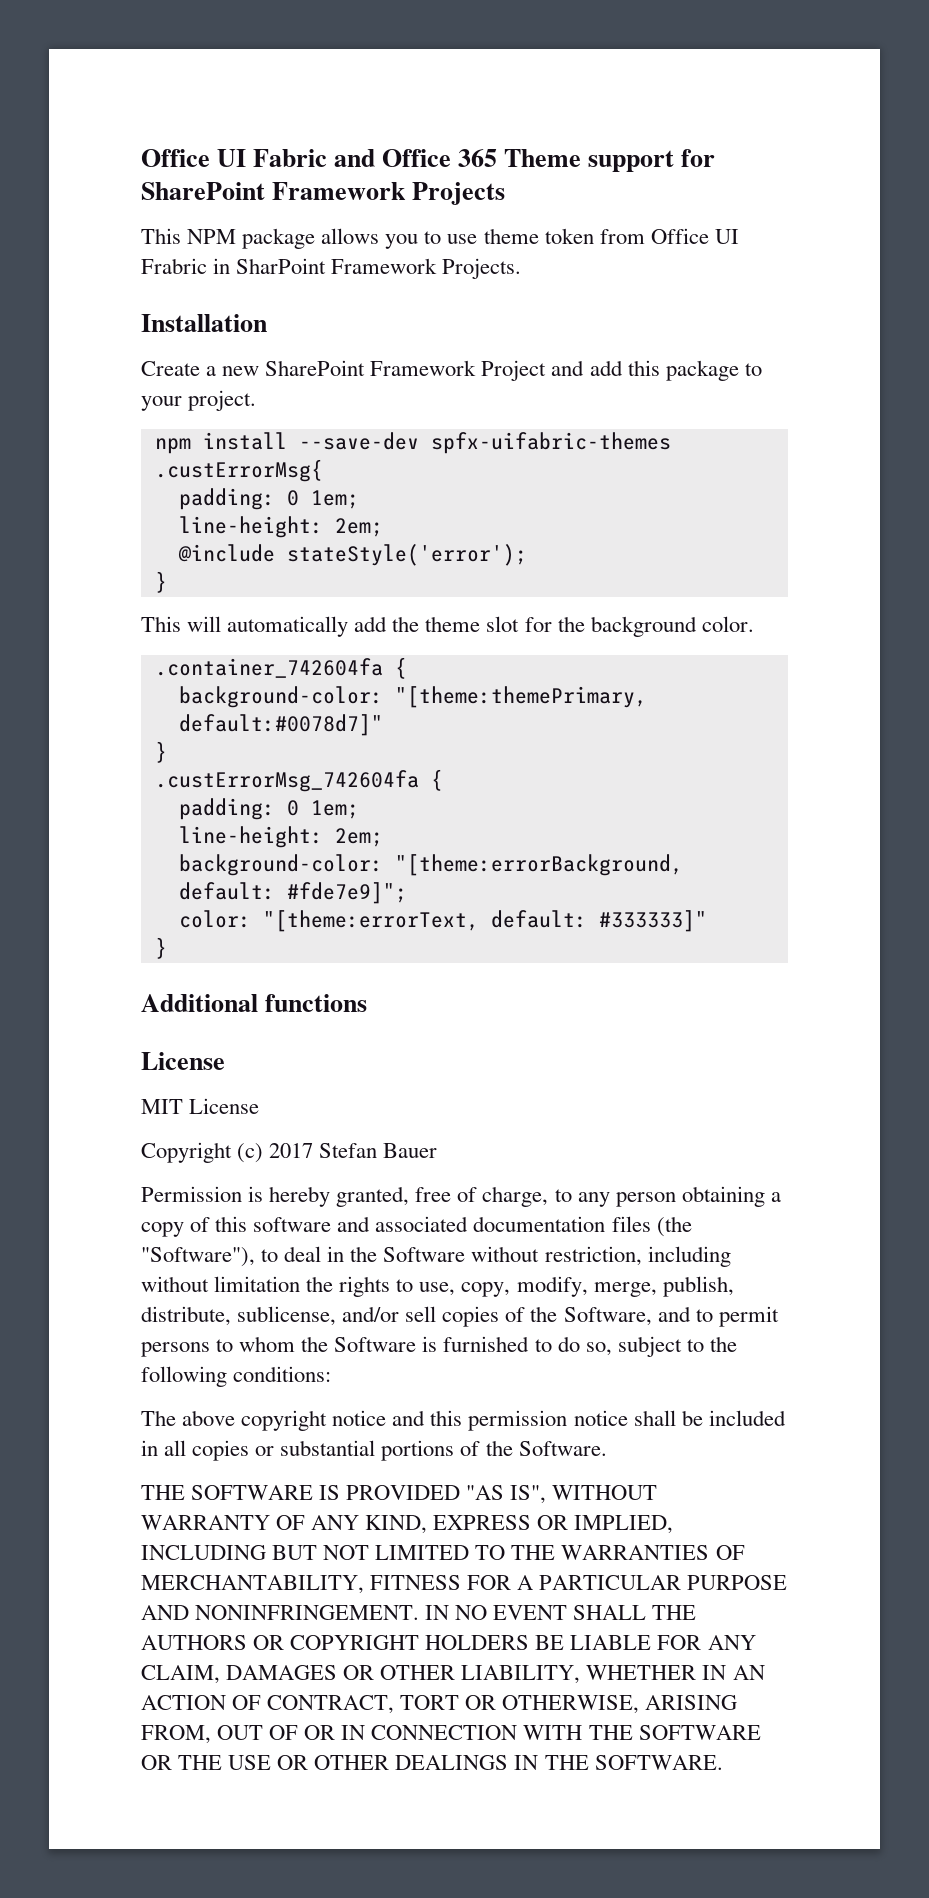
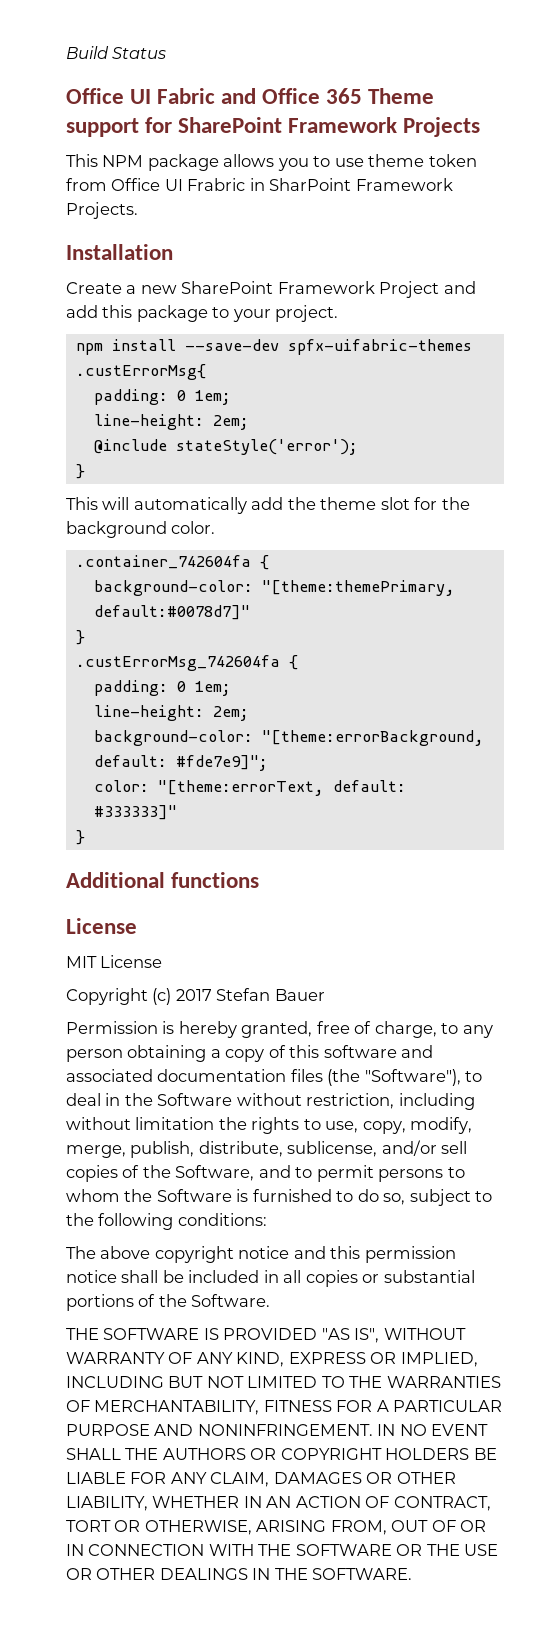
+ Build Status

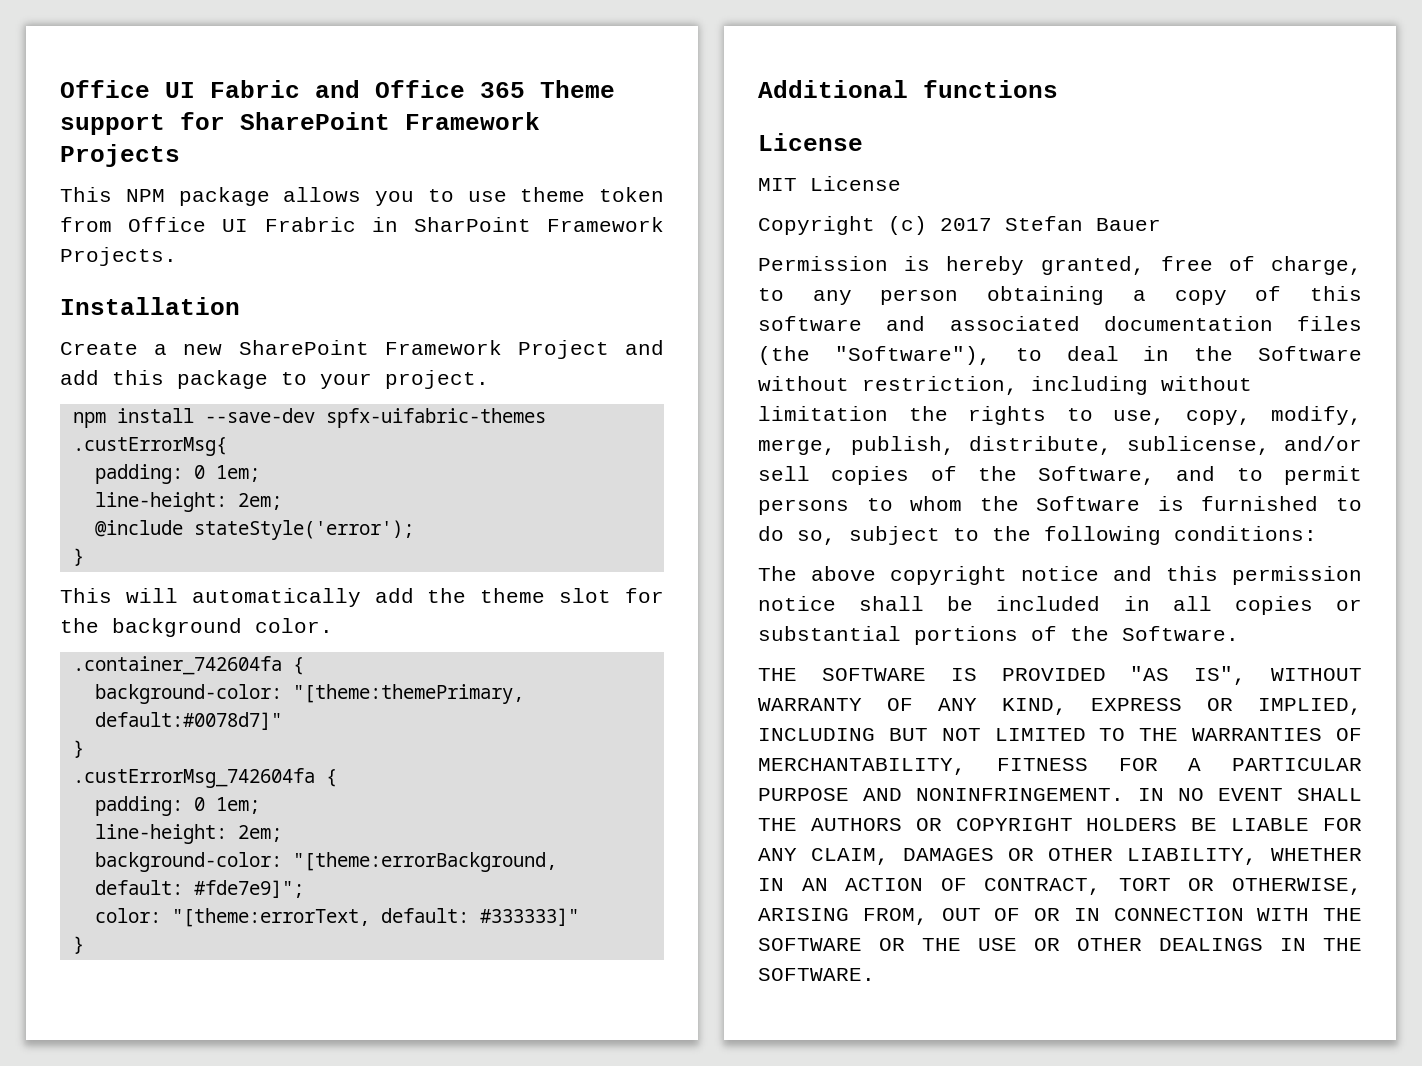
- Build Status

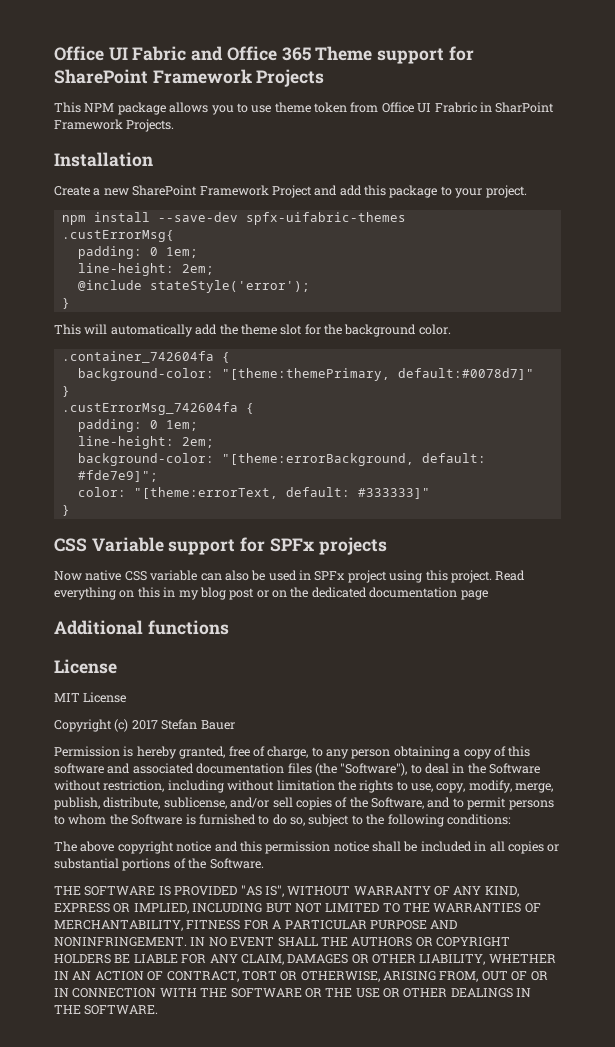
+ CSS Variable support for SPFx projects
+ Now native CSS variable can also be used in SPFx project using this project. Read everything on this in my blog post or on the dedicated documentation page

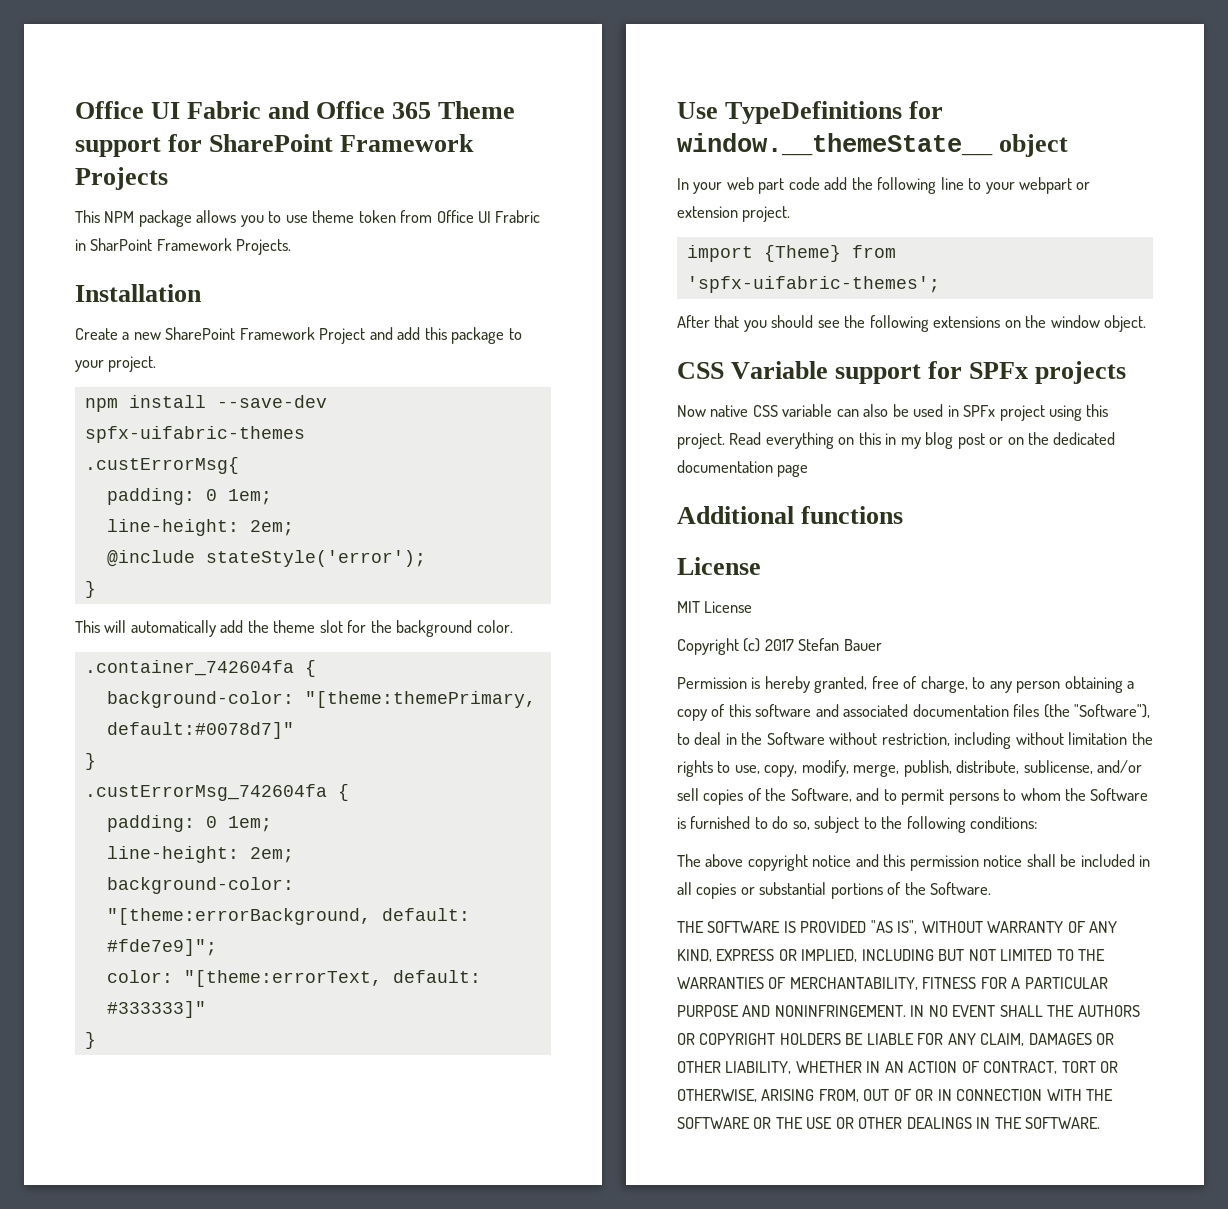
+ Use TypeDefinitions for window.__themeState__ object
+ In your web part code add the following line to your webpart or extension project.
+ import {Theme} from 'spfx-uifabric-themes';
+ After that you should see the following extensions on the window object.

